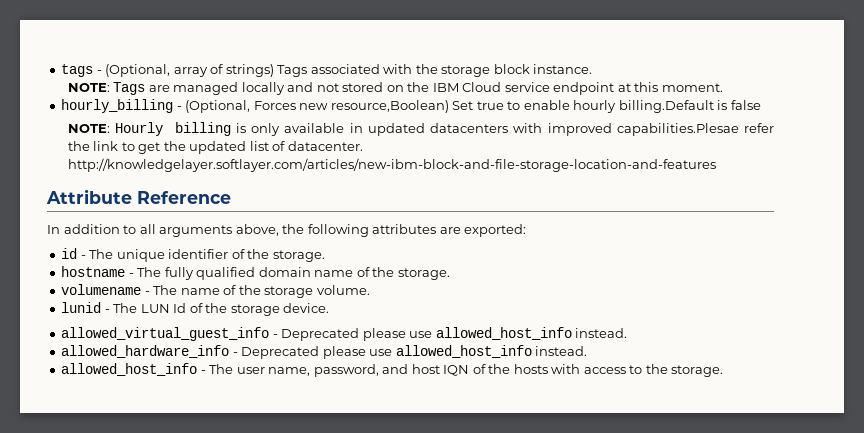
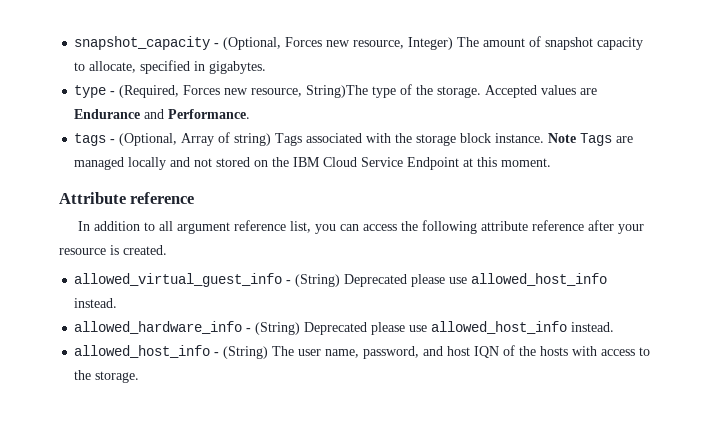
- tags - (Optional, array of strings) Tags associated with the storage block instance.
- NOTE: Tags are managed locally and not stored on the IBM Cloud service endpoint at this moment.
+ snapshot_capacity - (Optional, Forces new resource, Integer) The amount of snapshot capacity to allocate, specified in gigabytes.
+ type - (Required, Forces new resource, String)The type of the storage. Accepted values are Endurance and Performance.
+ tags - (Optional, Array of string) Tags associated with the storage block instance. Note Tags are managed locally and not stored on the IBM Cloud Service Endpoint at this moment.
- hourly_billing - (Optional, Forces new resource,Boolean) Set true to enable hourly billing.Default is false
- NOTE: Hourly billing is only available in updated datacenters with improved capabilities.Plesae refer the link to get the updated list of datacenter. http://knowledgelayer.softlayer.com/articles/new-ibm-block-and-file-storage-location-and-features
- Attribute Reference
+ Attribute reference
- In addition to all arguments above, the following attributes are exported:
- id - The unique identifier of the storage.
- hostname - The fully qualified domain name of the storage.
- volumename - The name of the storage volume.
- lunid - The LUN Id of the storage device.
+ In addition to all argument reference list, you can access the following attribute reference after your resource is created.
- allowed_virtual_guest_info - Deprecated please use allowed_host_info instead.
+ allowed_virtual_guest_info - (String) Deprecated please use allowed_host_info instead.
- allowed_hardware_info - Deprecated please use allowed_host_info instead.
+ allowed_hardware_info - (String) Deprecated please use allowed_host_info instead.
- allowed_host_info - The user name, password, and host IQN of the hosts with access to the storage.
+ allowed_host_info - (String) The user name, password, and host IQN of the hosts with access to the storage.

